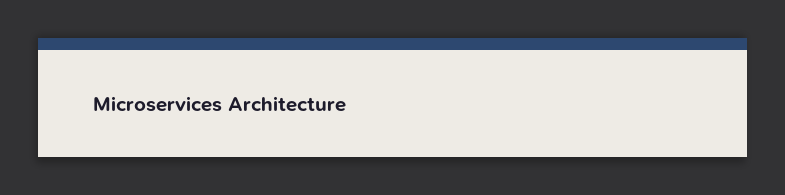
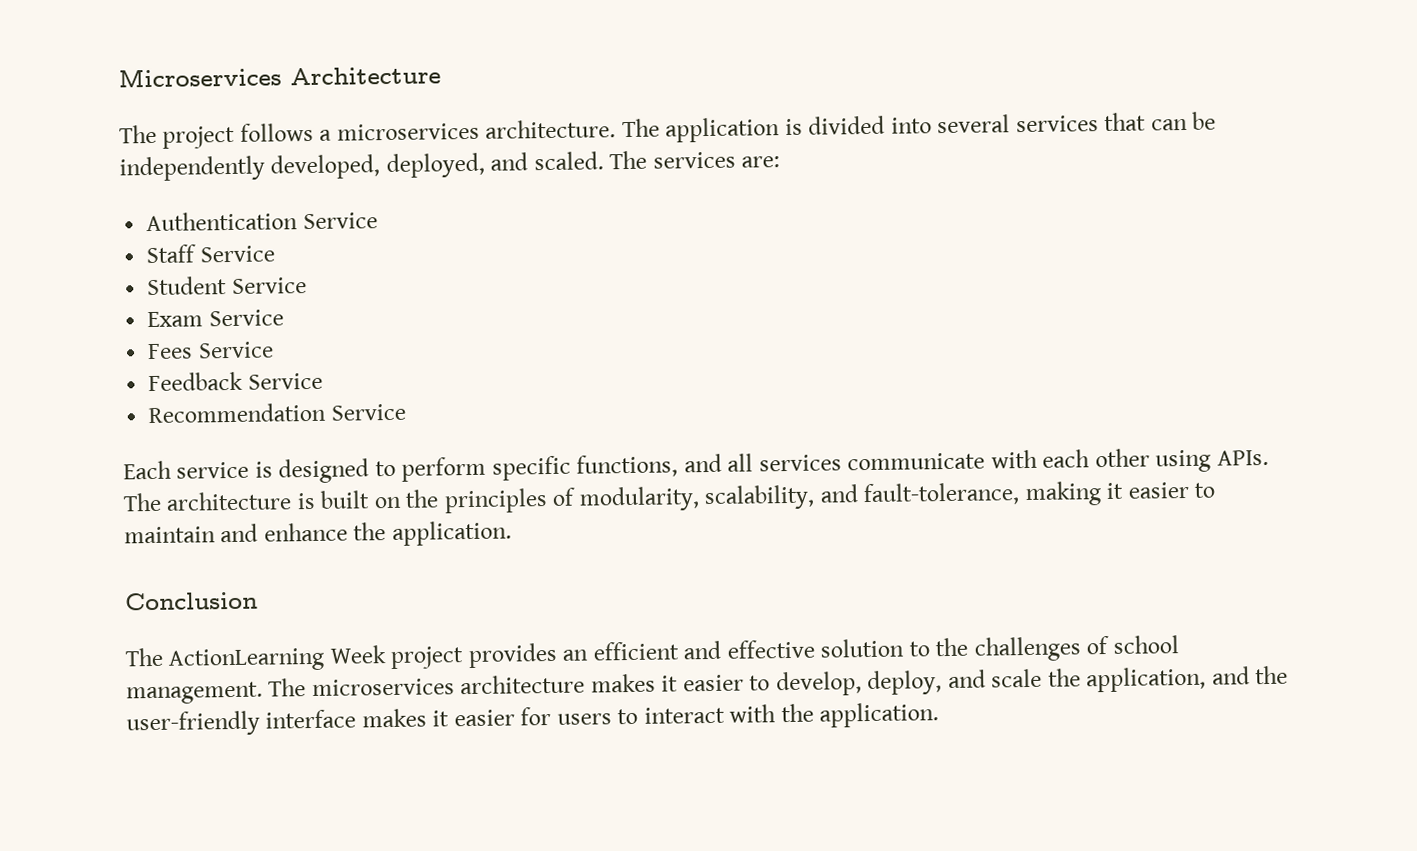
+ The project follows a microservices architecture. The application is divided into several services that can be independently developed, deployed, and scaled. The services are:
+ Authentication Service
+ Staff Service
+ Student Service
+ Exam Service
+ Fees Service
+ Feedback Service
+ Recommendation Service
+ Each service is designed to perform specific functions, and all services communicate with each other using APIs. The architecture is built on the principles of modularity, scalability, and fault-tolerance, making it easier to maintain and enhance the application.
+ Conclusion
+ The ActionLearning Week project provides an efficient and effective solution to the challenges of school management. The microservices architecture makes it easier to develop, deploy, and scale the application, and the user-friendly interface makes it easier for users to interact with the application.

